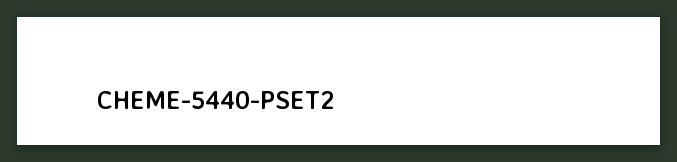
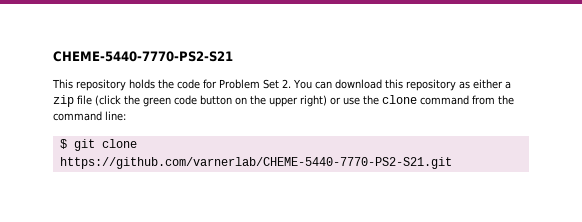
- CHEME-5440-PSET2
+ CHEME-5440-7770-PS2-S21
+ This repository holds the code for Problem Set 2. You can download this repository as either a zip file (click the green code button on the upper right) or use the clone command from the command line:
+ $ git clone https://github.com/varnerlab/CHEME-5440-7770-PS2-S21.git

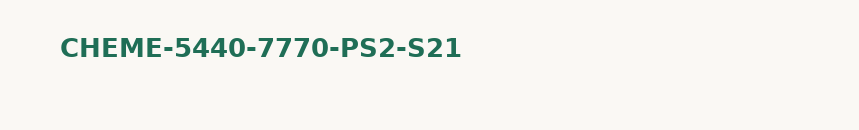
- This repository holds the code for Problem Set 2. You can download this repository as either a zip file (click the green code button on the upper right) or use the clone command from the command line:
- $ git clone https://github.com/varnerlab/CHEME-5440-7770-PS2-S21.git

